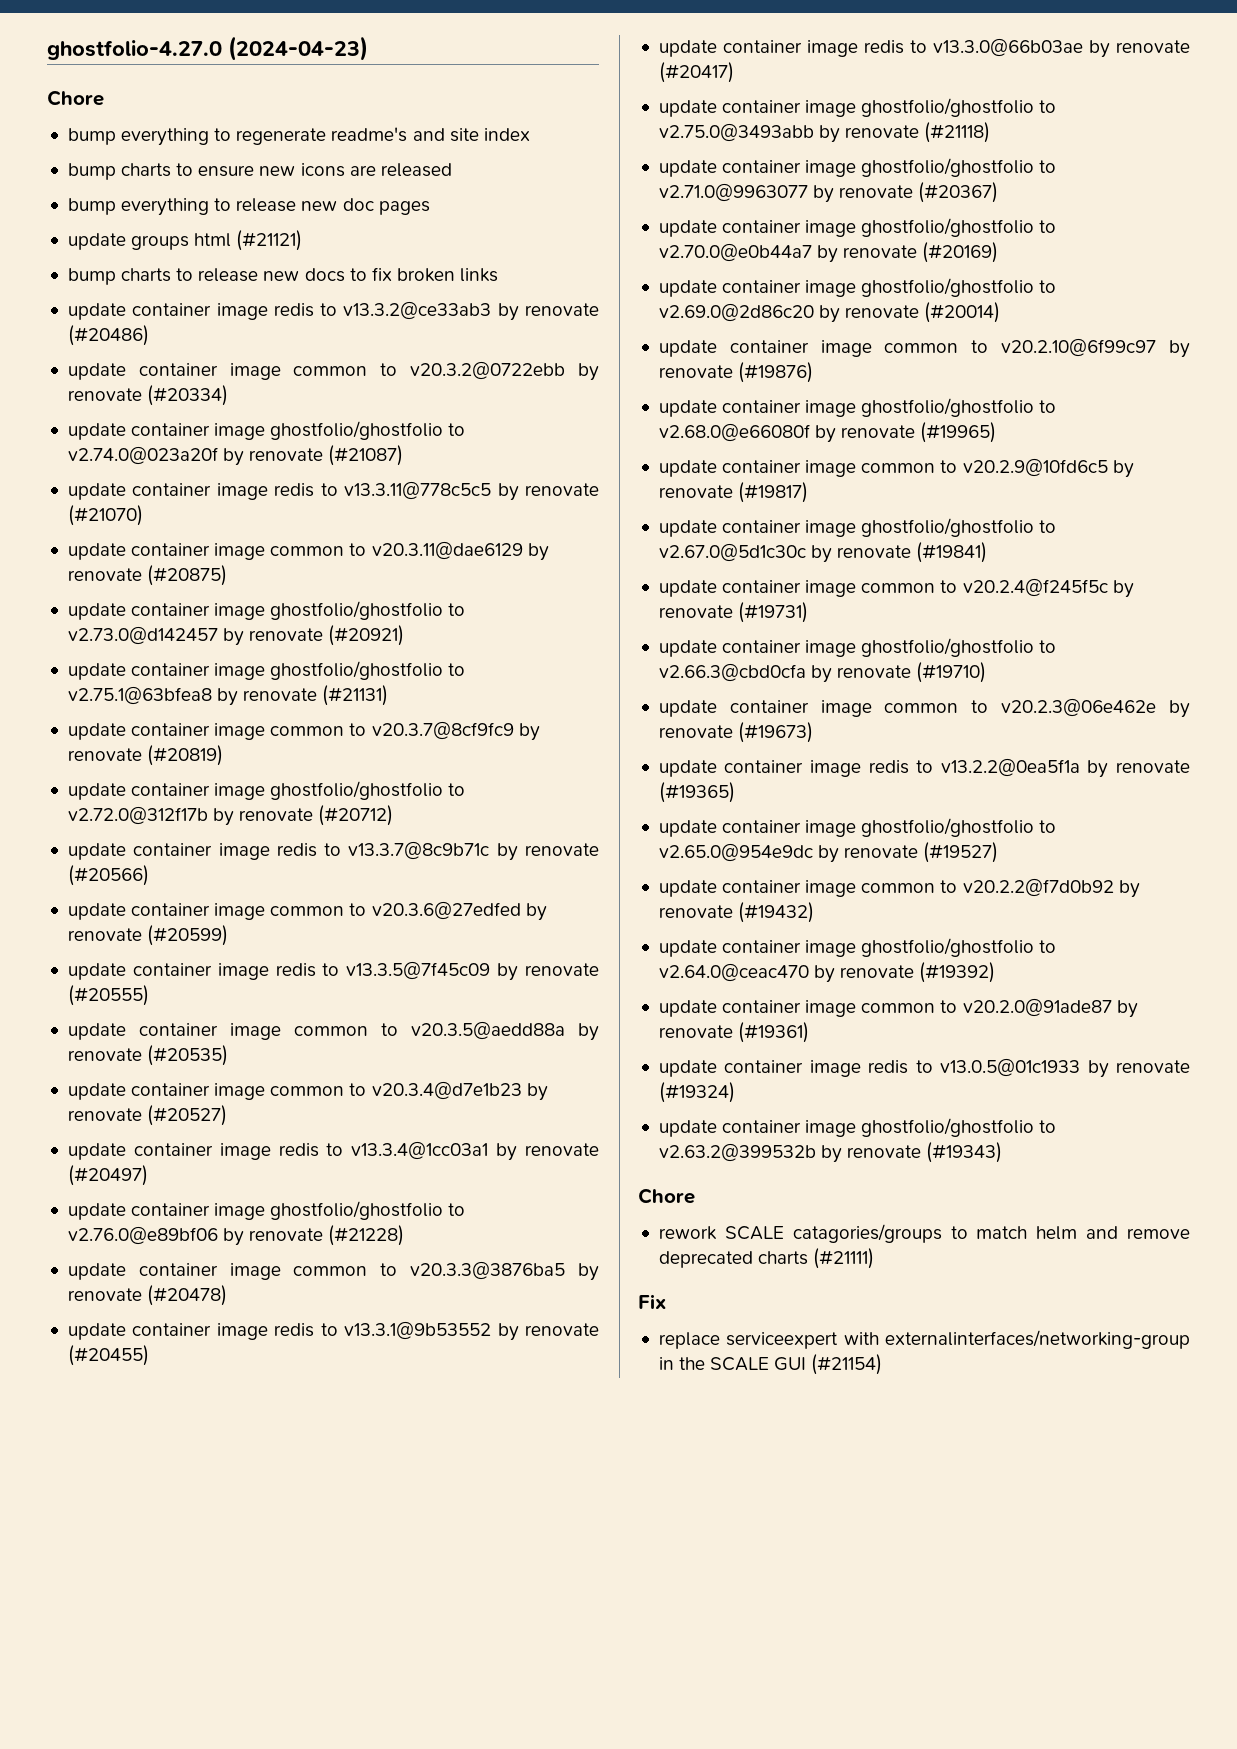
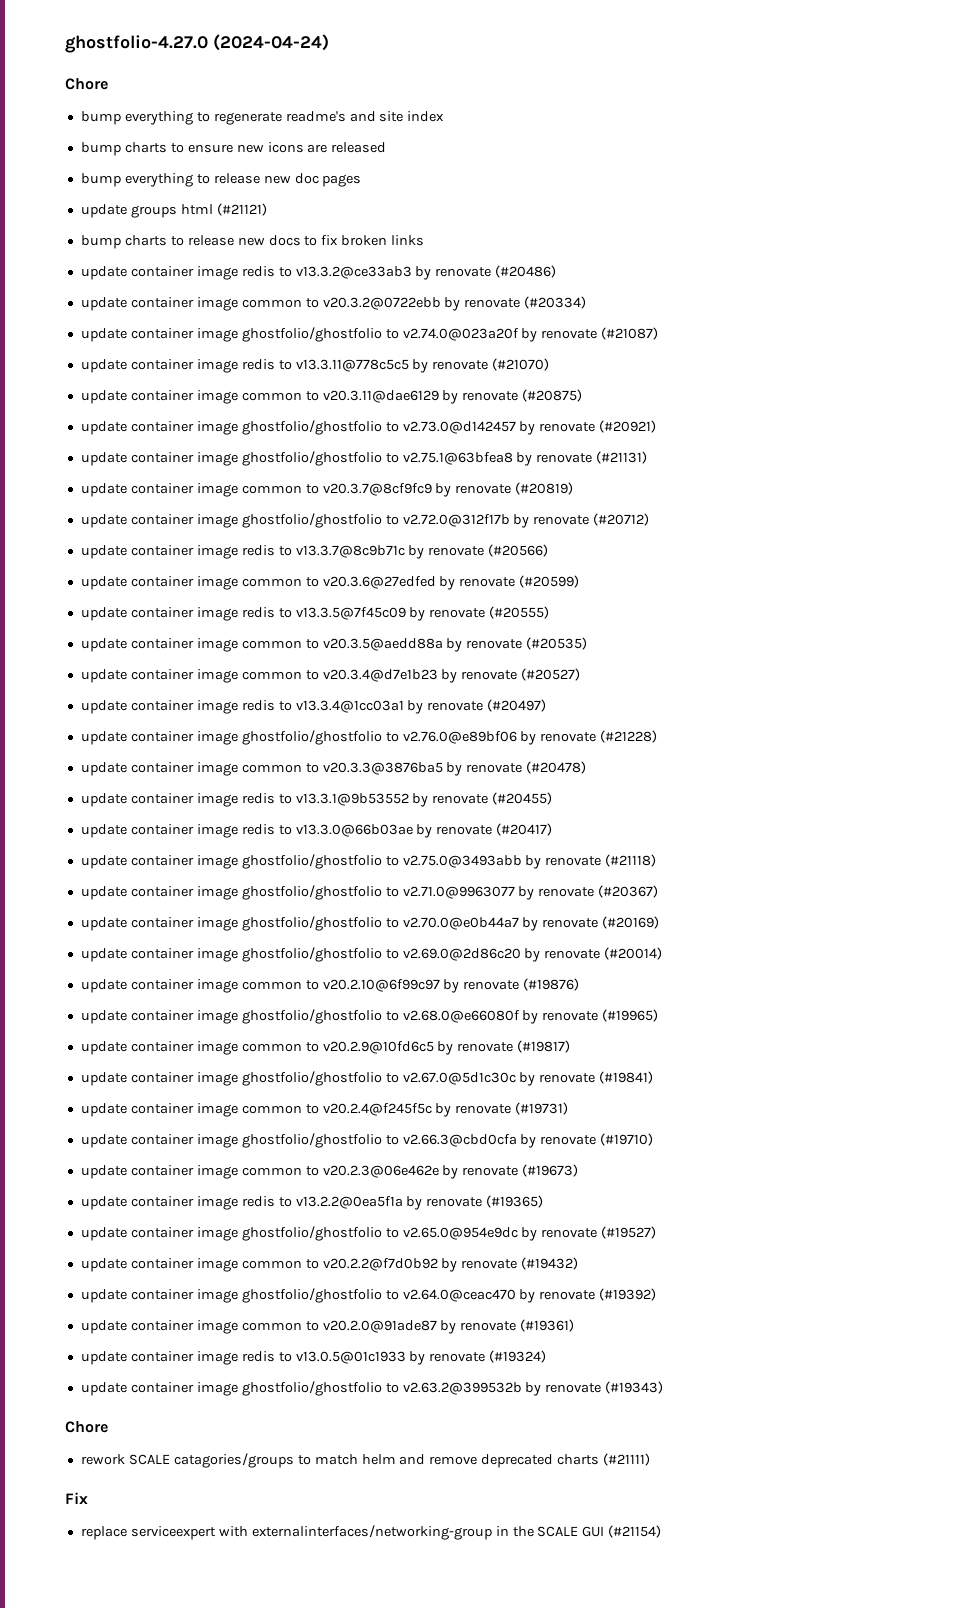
- ghostfolio-4.27.0 (2024-04-23)
+ ghostfolio-4.27.0 (2024-04-24)

